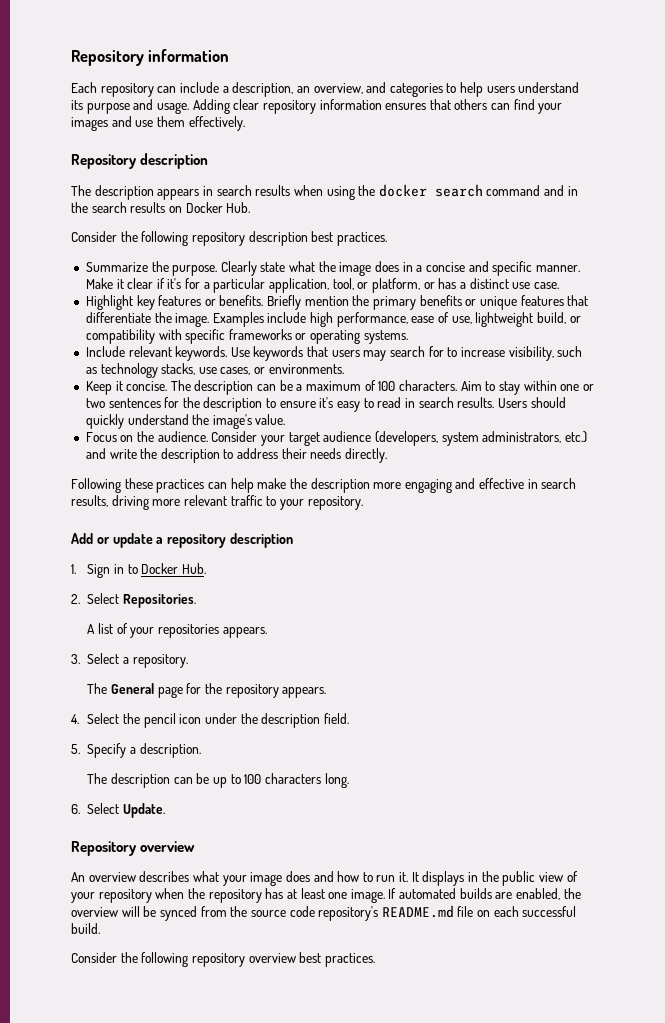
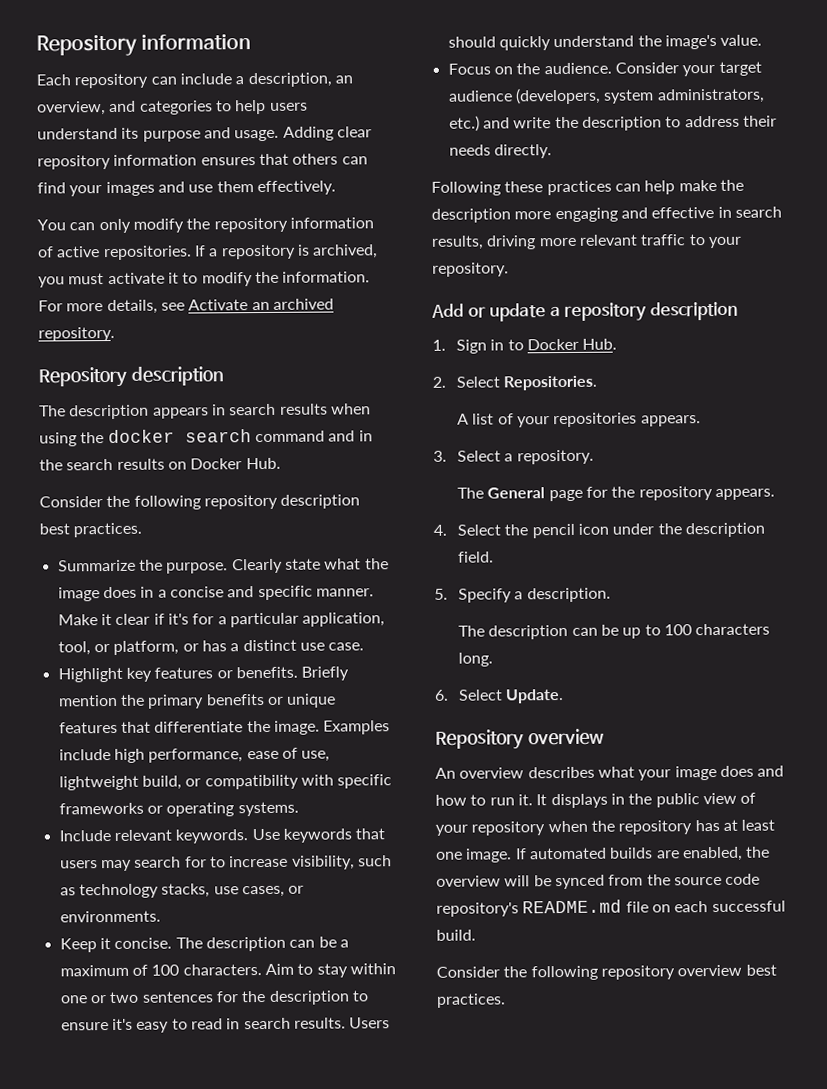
+ You can only modify the repository information of active repositories. If a repository is archived, you must activate it to modify the information. For more details, see Activate an archived repository.

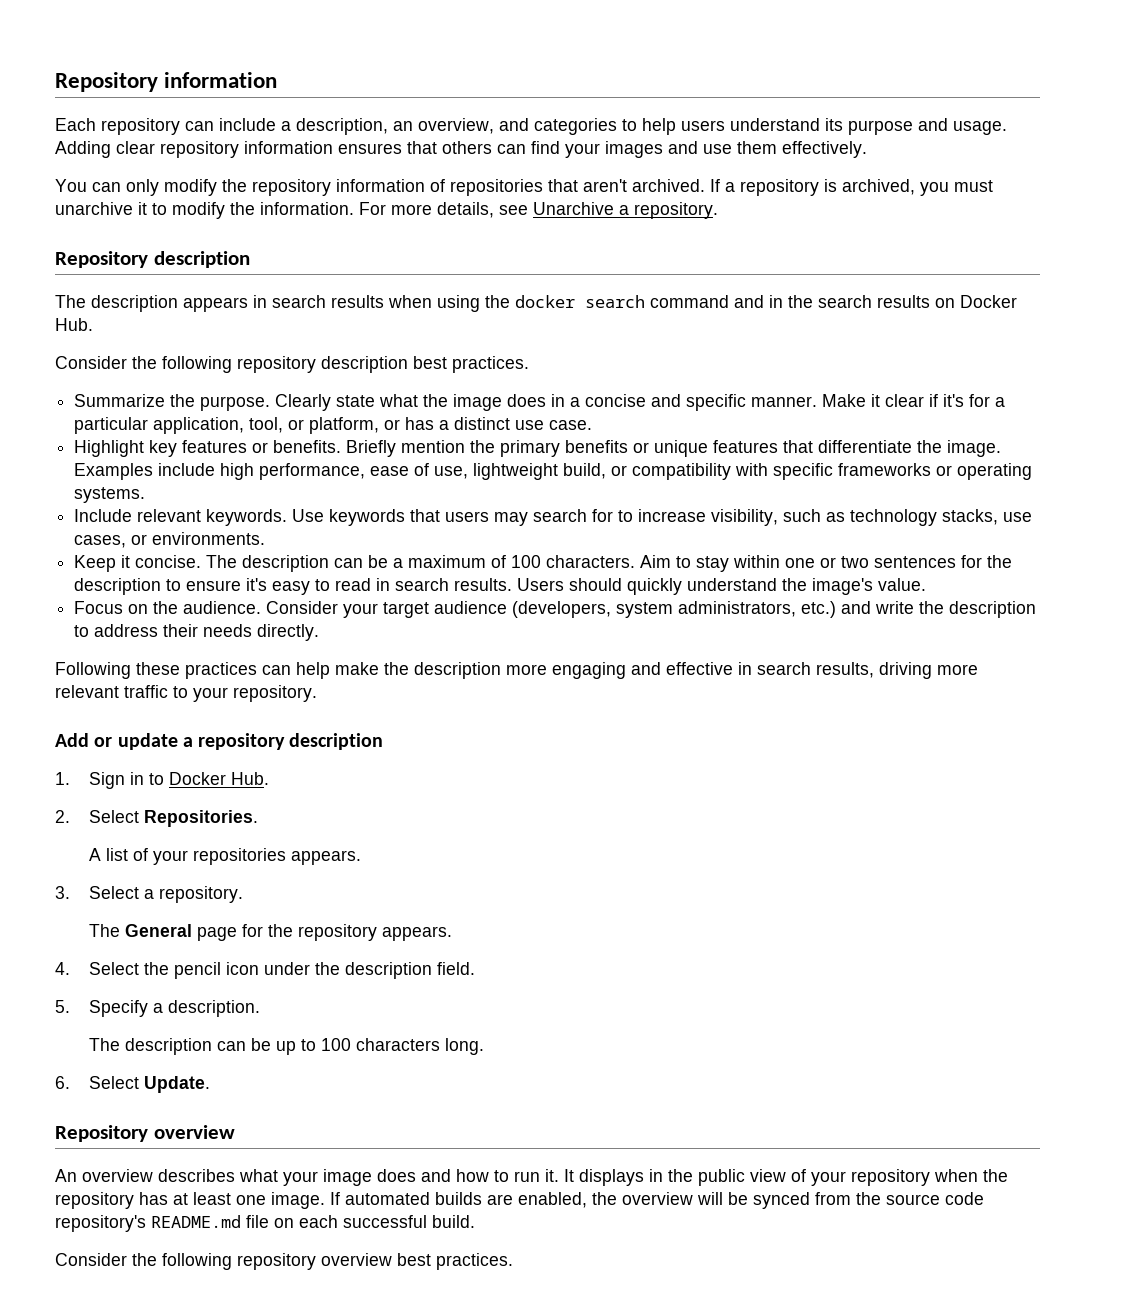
- You can only modify the repository information of active repositories.
+ You can only modify the repository information of repositories that aren't archived.
- If a repository is archived, you must activate it to modify the information.
+ If a repository is archived, you must unarchive it to modify the information.
- For more details, see Activate an archived repository.
+ For more details, see Unarchive a repository.

